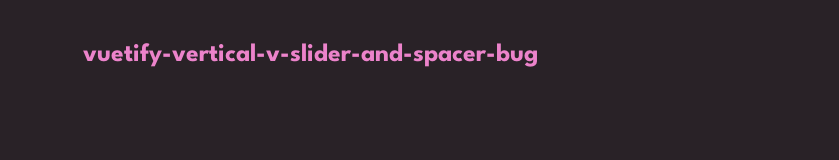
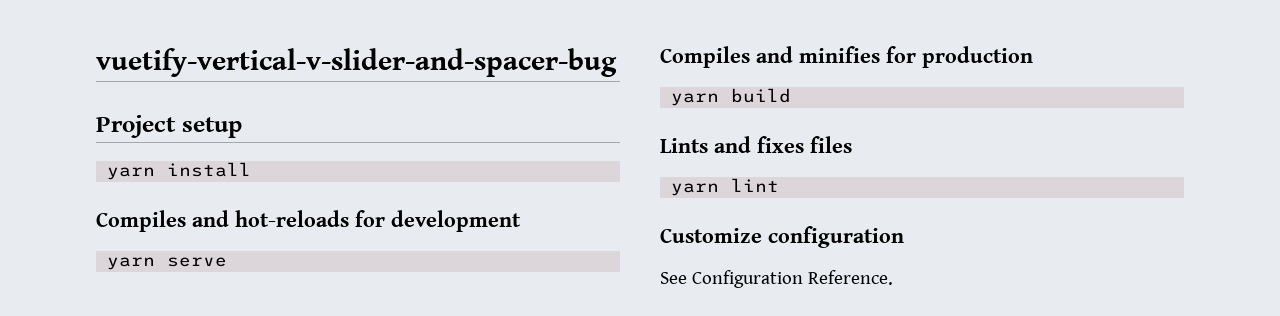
+ Project setup
+ yarn install
+ Compiles and hot-reloads for development
+ yarn serve
+ Compiles and minifies for production
+ yarn build
+ Lints and fixes files
+ yarn lint
+ Customize configuration
+ See Configuration Reference.

